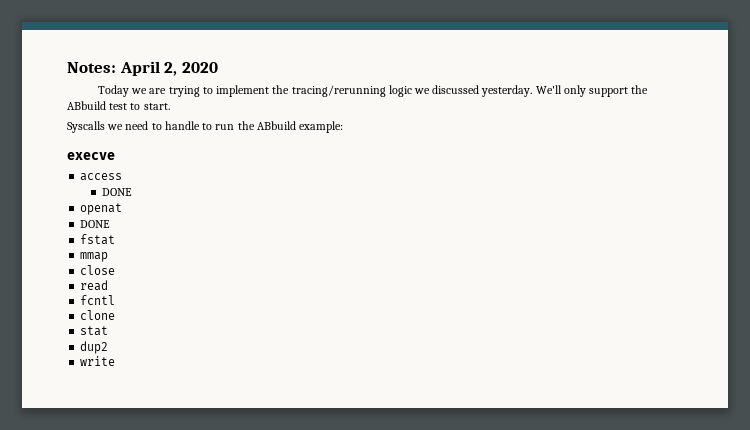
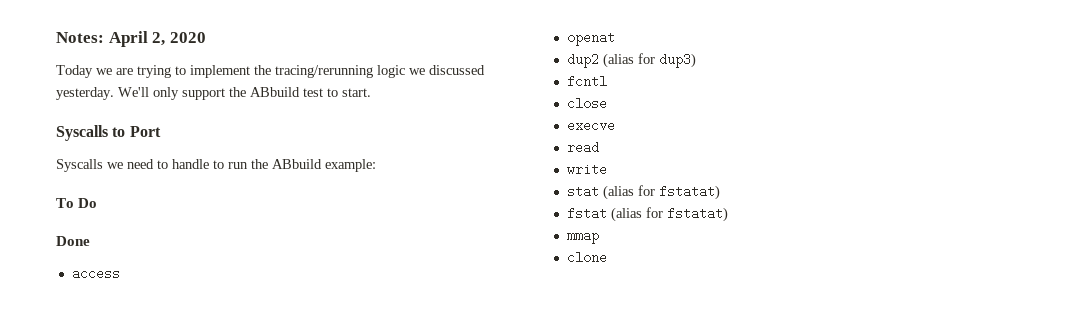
+ Syscalls to Port
- execve
+ To Do
+ Done
  access
- DONE
  openat
- DONE
- fstat
+ dup2 (alias for dup3)
+ fcntl
+ close
+ execve
+ read
+ write
+ stat (alias for fstatat)
+ fstat (alias for fstatat)
  mmap
- close
- read
- fcntl
  clone
- stat
- dup2
- write

